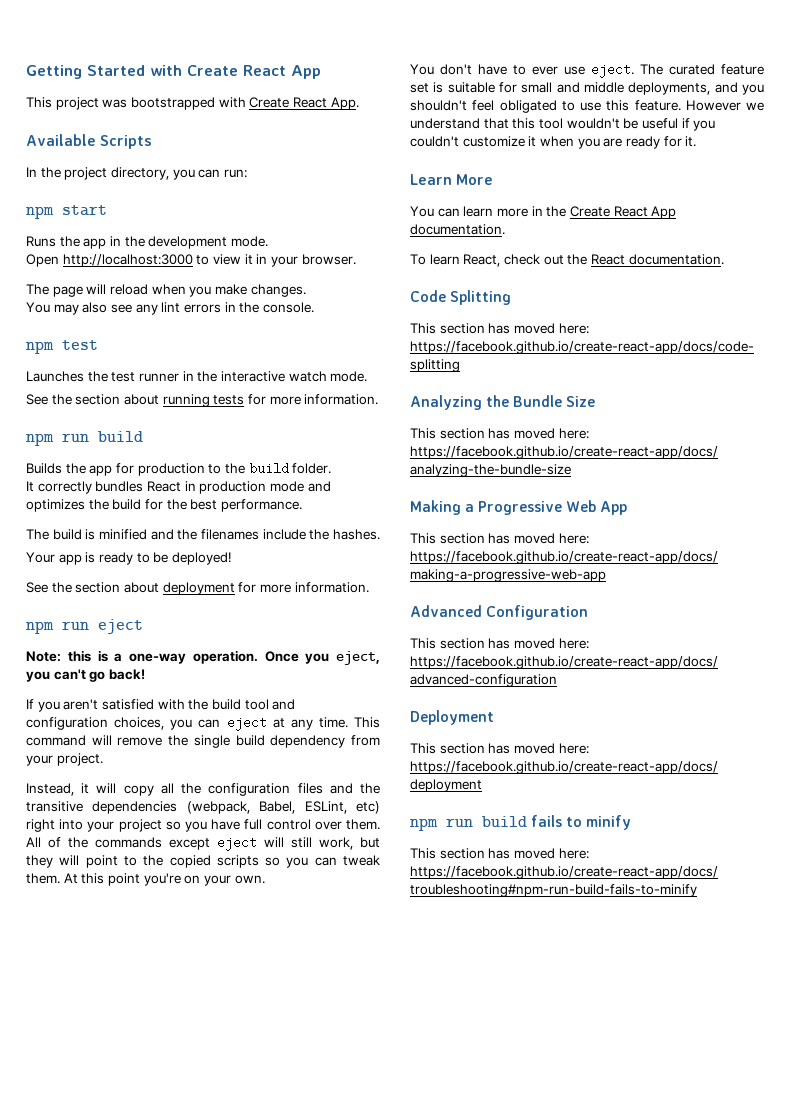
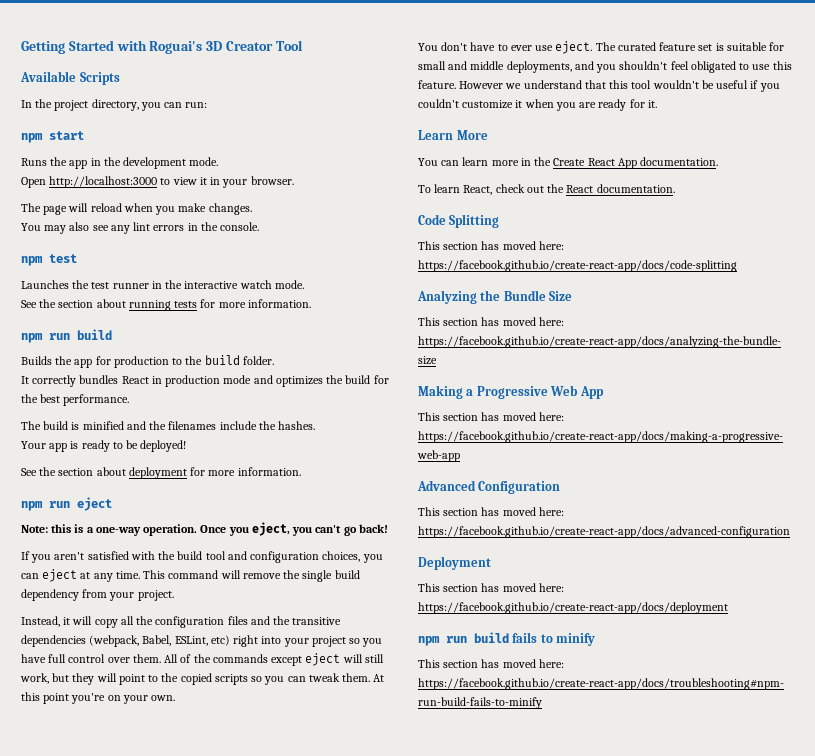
- Getting Started with Create React App
- This project was bootstrapped with Create React App.
+ Getting Started with Roguai's 3D Creator Tool

